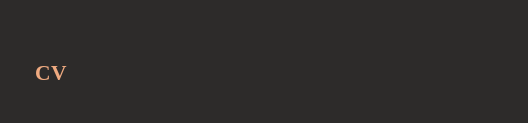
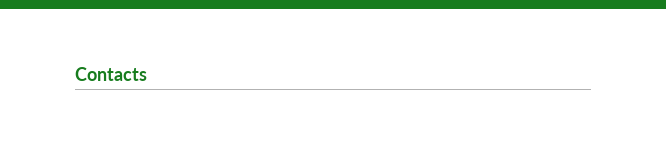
- CV
+ Contacts

